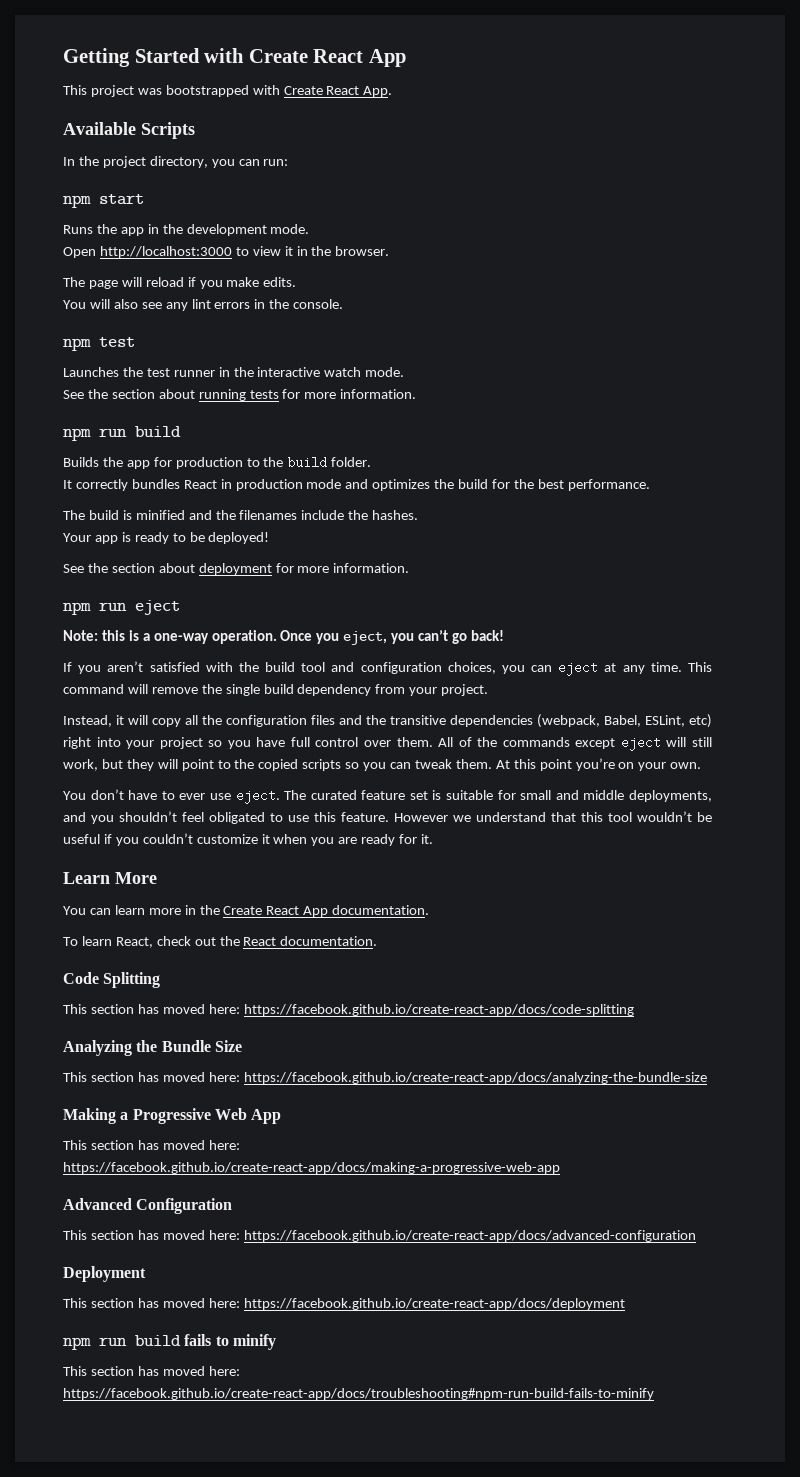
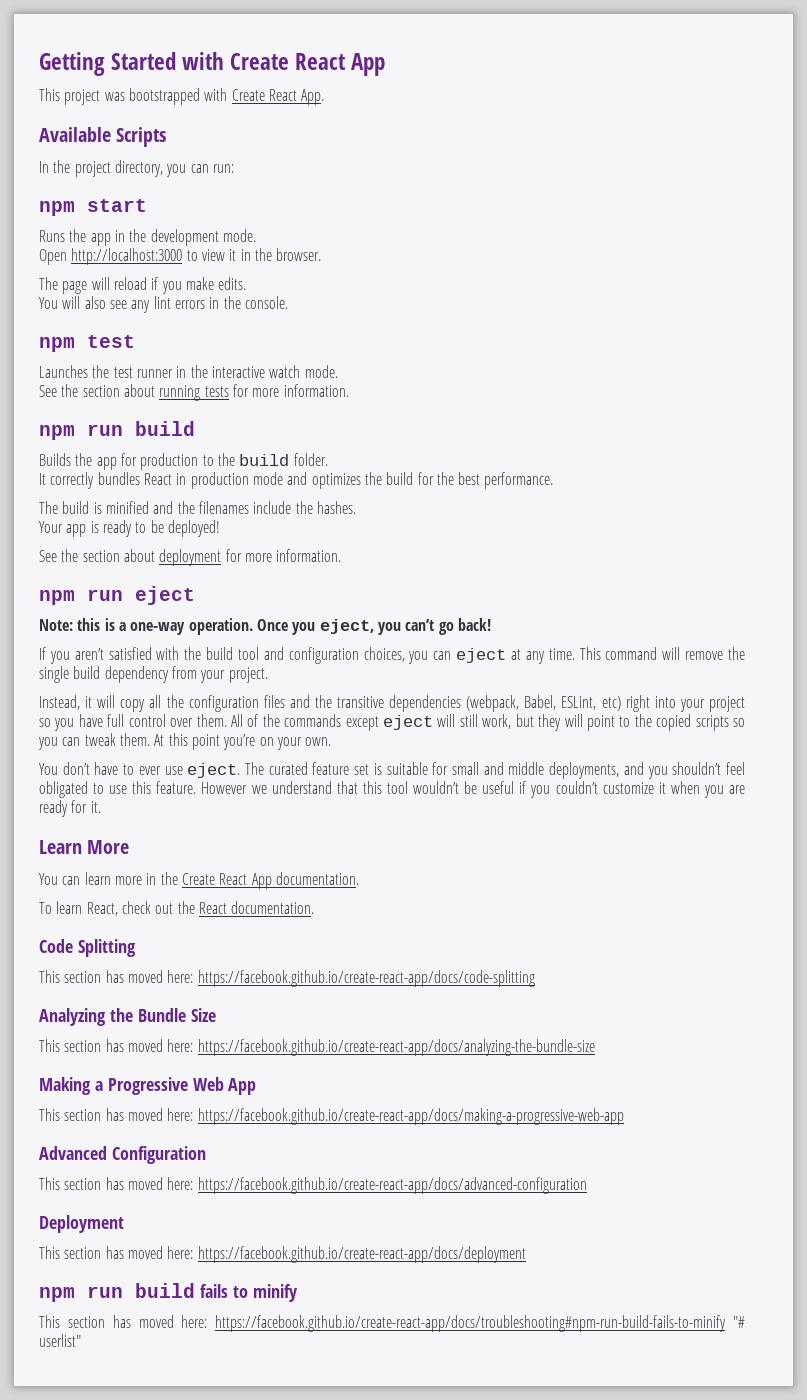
- This section has moved here: https://facebook.github.io/create-react-app/docs/troubleshooting#npm-run-build-fails-to-minify
+ This section has moved here: https://facebook.github.io/create-react-app/docs/troubleshooting#npm-run-build-fails-to-minify "# userlist"

